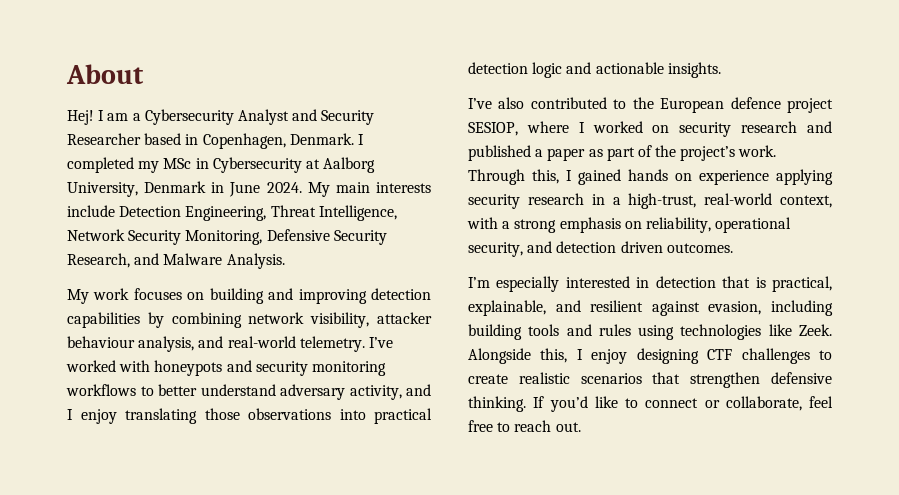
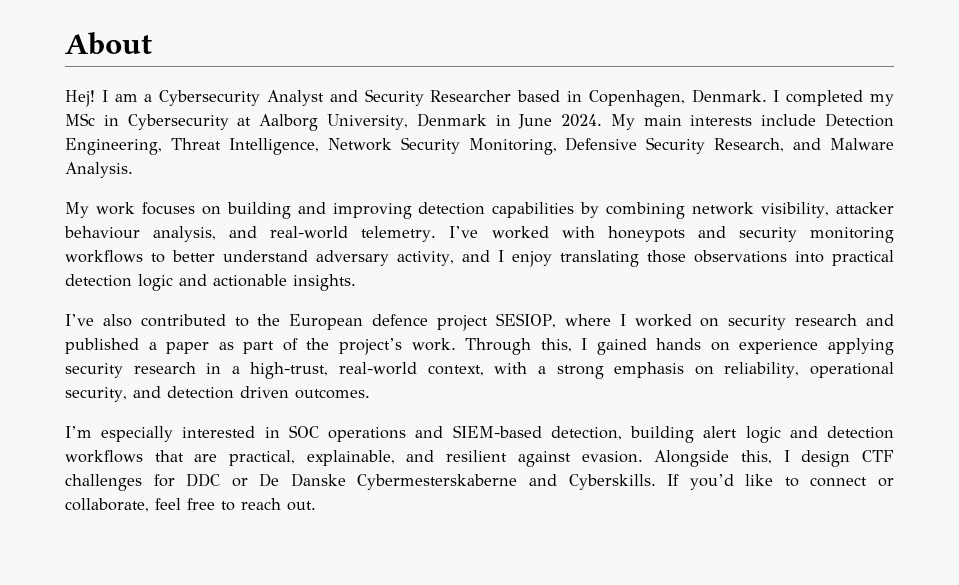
- I’m especially interested in detection that is practical, explainable, and resilient against evasion, including building tools and rules using technologies like Zeek. Alongside this, I enjoy designing CTF challenges to create realistic scenarios that strengthen defensive thinking.
+ I’m especially interested in SOC operations and SIEM-based detection, building alert logic and detection workflows that are practical, explainable, and resilient against evasion. Alongside this, I design CTF challenges for DDC or De Danske Cybermesterskaberne and Cyberskills.

